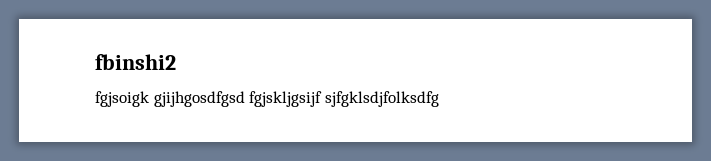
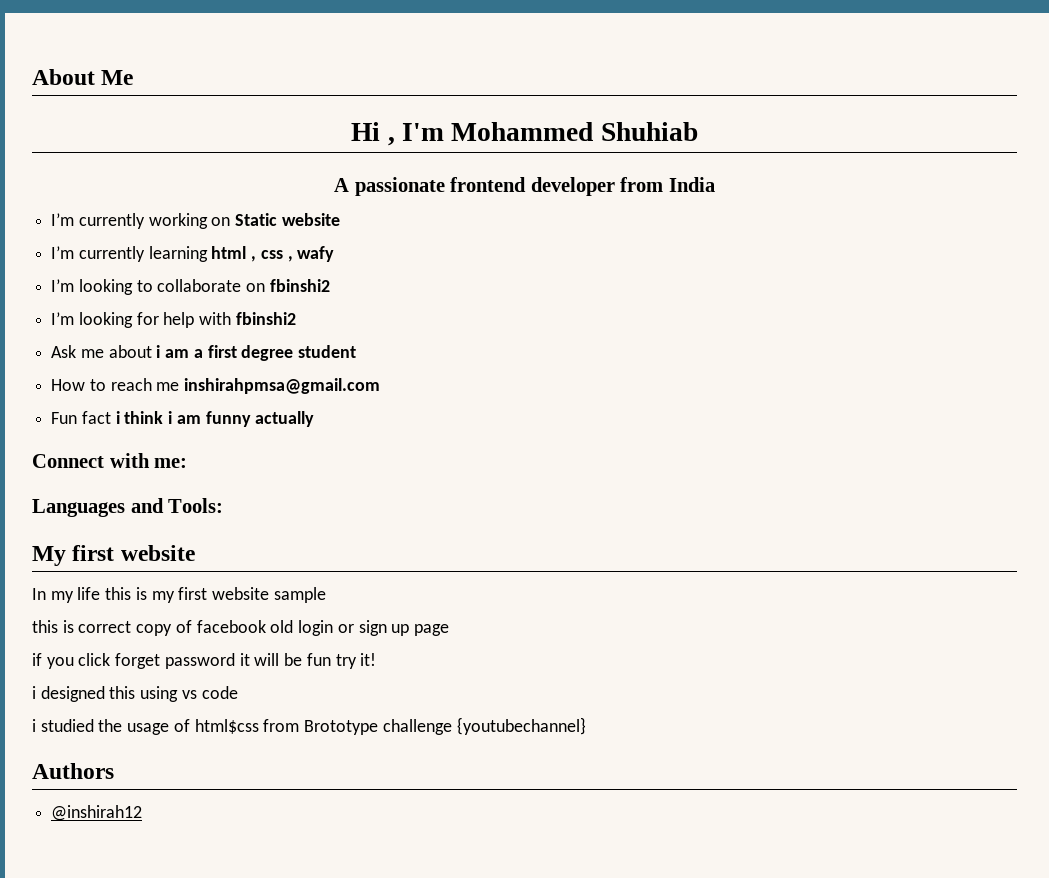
- fbinshi2
- fgjsoigk gjijhgosdfgsd fgjskljgsijf sjfgklsdjfolksdfg
+ About Me
+ Hi , I'm Mohammed Shuhiab
+ A passionate frontend developer from India
+ I’m currently working on Static website
+ I’m currently learning html , css , wafy
+ I’m looking to collaborate on fbinshi2
+ I’m looking for help with fbinshi2
+ Ask me about i am a first degree student
+ How to reach me inshirahpmsa@gmail.com
+ Fun fact i think i am funny actually
+ Connect with me:
+ Languages and Tools:
+ My first website
+ In my life this is my first website sample
+ this is correct copy of facebook old login or sign up page
+ if you click forget password it will be fun try it!
+ i designed this using vs code
+ i studied the usage of html$css from Brototype challenge {youtubechannel}
+ Authors
+ @inshirah12

